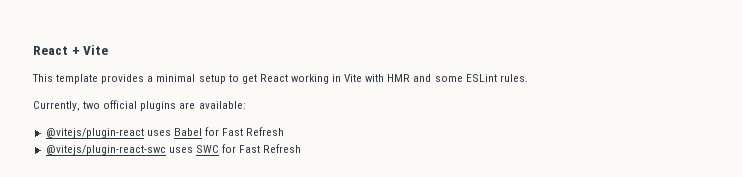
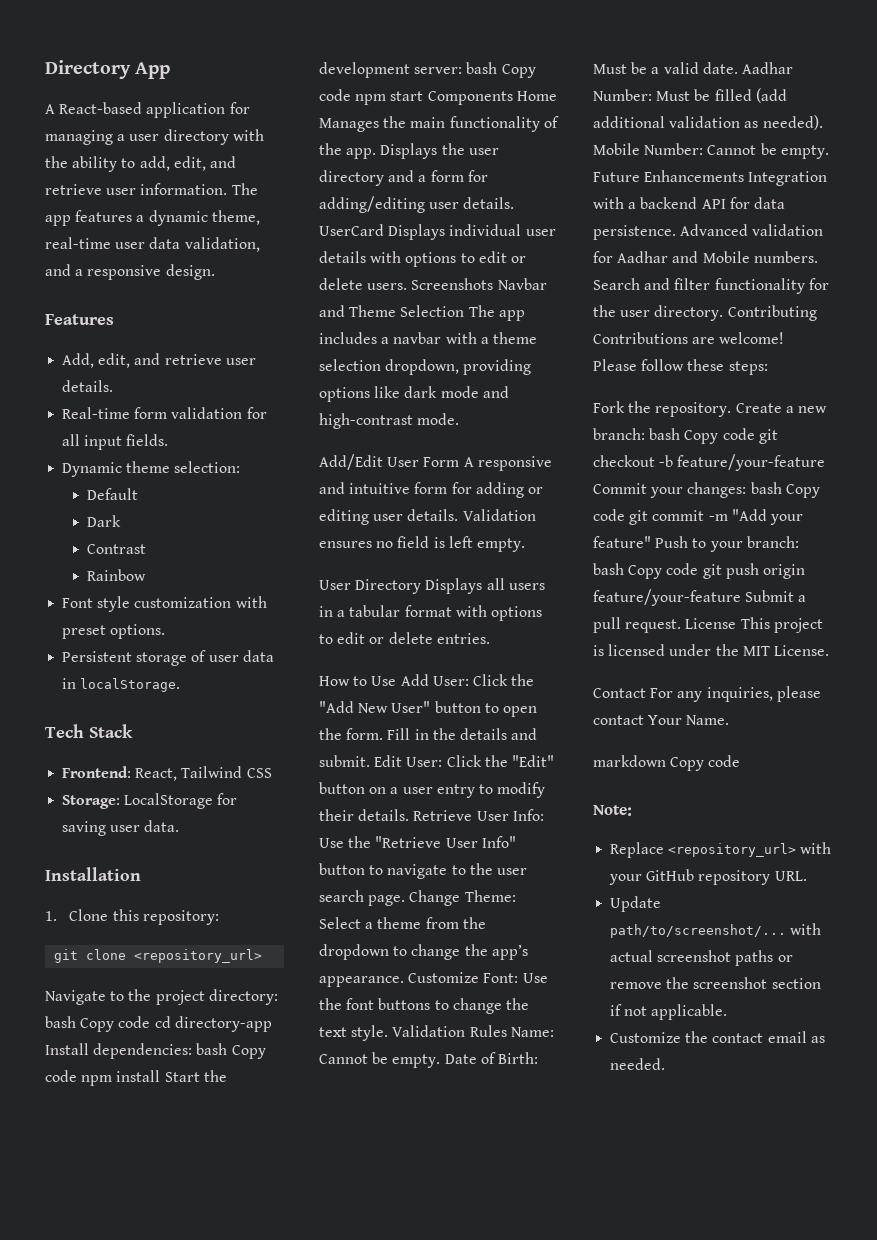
- React + Vite
- This template provides a minimal setup to get React working in Vite with HMR and some ESLint rules.
- Currently, two official plugins are available:
- @vitejs/plugin-react uses Babel for Fast Refresh
- @vitejs/plugin-react-swc uses SWC for Fast Refresh
+ Directory App
+ A React-based application for managing a user directory with the ability to add, edit, and retrieve user information. The app features a dynamic theme, real-time user data validation, and a responsive design.
+ Features
+ Add, edit, and retrieve user details.
+ Real-time form validation for all input fields.
+ Dynamic theme selection:
+ Default
+ Dark
+ Contrast
+ Rainbow
+ Font style customization with preset options.
+ Persistent storage of user data in localStorage.
+ Tech Stack
+ Frontend: React, Tailwind CSS
+ Storage: LocalStorage for saving user data.
+ Installation
+ 1. Clone this repository:
+ git clone <repository_url>
+ Navigate to the project directory: bash Copy code cd directory-app Install dependencies: bash Copy code npm install Start the development server: bash Copy code npm start Components Home Manages the main functionality of the app. Displays the user directory and a form for adding/editing user details. UserCard Displays individual user details with options to edit or delete users. Screenshots Navbar and Theme Selection The app includes a navbar with a theme selection dropdown, providing options like dark mode and high-contrast mode.
+ Add/Edit User Form A responsive and intuitive form for adding or editing user details. Validation ensures no field is left empty.
+ User Directory Displays all users in a tabular format with options to edit or delete entries.
+ How to Use Add User: Click the "Add New User" button to open the form. Fill in the details and submit. Edit User: Click the "Edit" button on a user entry to modify their details. Retrieve User Info: Use the "Retrieve User Info" button to navigate to the user search page. Change Theme: Select a theme from the dropdown to change the app’s appearance. Customize Font: Use the font buttons to change the text style. Validation Rules Name: Cannot be empty. Date of Birth: Must be a valid date. Aadhar Number: Must be filled (add additional validation as needed). Mobile Number: Cannot be empty. Future Enhancements Integration with a backend API for data persistence. Advanced validation for Aadhar and Mobile numbers. Search and filter functionality for the user directory. Contributing Contributions are welcome! Please follow these steps:
+ Fork the repository. Create a new branch: bash Copy code git checkout -b feature/your-feature Commit your changes: bash Copy code git commit -m "Add your feature" Push to your branch: bash Copy code git push origin feature/your-feature Submit a pull request. License This project is licensed under the MIT License.
+ Contact For any inquiries, please contact Your Name.
+ markdown Copy code
+ Note:
+ Replace <repository_url> with your GitHub repository URL.
+ Update path/to/screenshot/... with actual screenshot paths or remove the screenshot section if not applicable.
+ Customize the contact email as needed.

